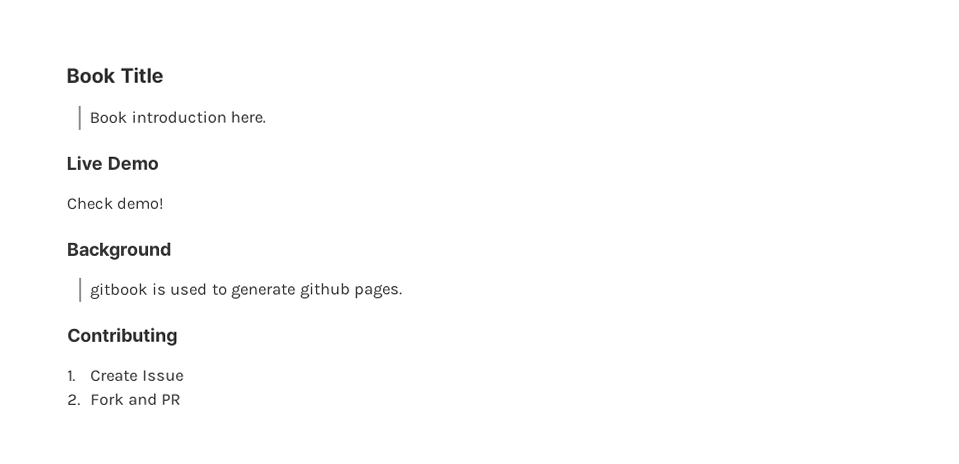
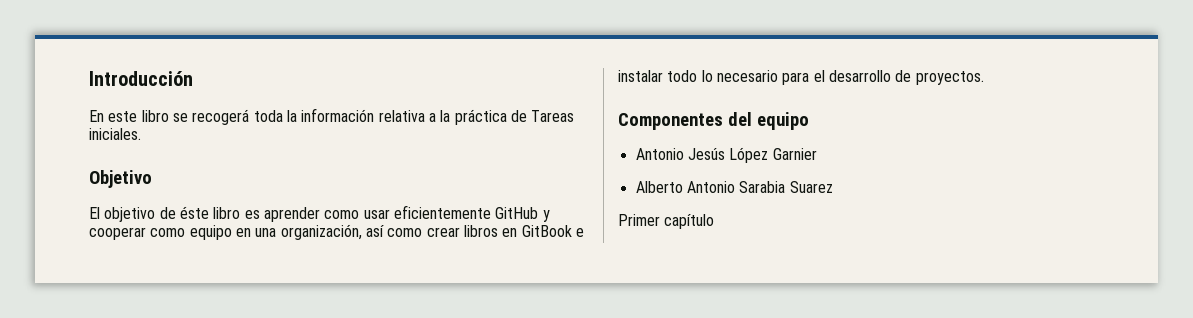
- Book Title
- Book introduction here.
- Live Demo
- Check demo!
- Background
- gitbook is used to generate github pages.
- Contributing
- 1. Create Issue
- 2. Fork and PR
+ Introducción
+ En este libro se recogerá toda la información relativa a la práctica de Tareas iniciales.
+ Objetivo
+ El objetivo de éste libro es aprender como usar eficientemente GitHub y cooperar como equipo en una organización, así como crear libros en GitBook e instalar todo lo necesario para el desarrollo de proyectos.
+ Componentes del equipo
+ Antonio Jesús López Garnier
+ Alberto Antonio Sarabia Suarez
+ Primer capítulo

